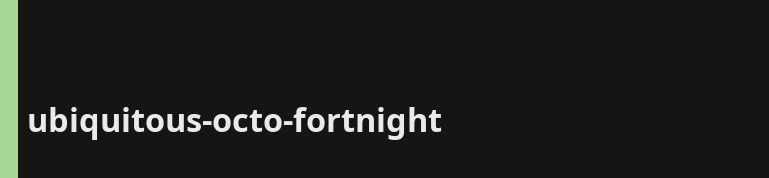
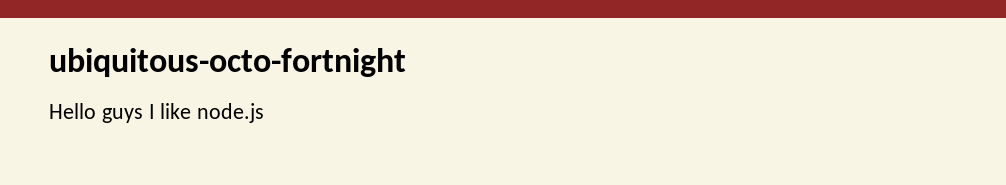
+ Hello guys I like node.js

